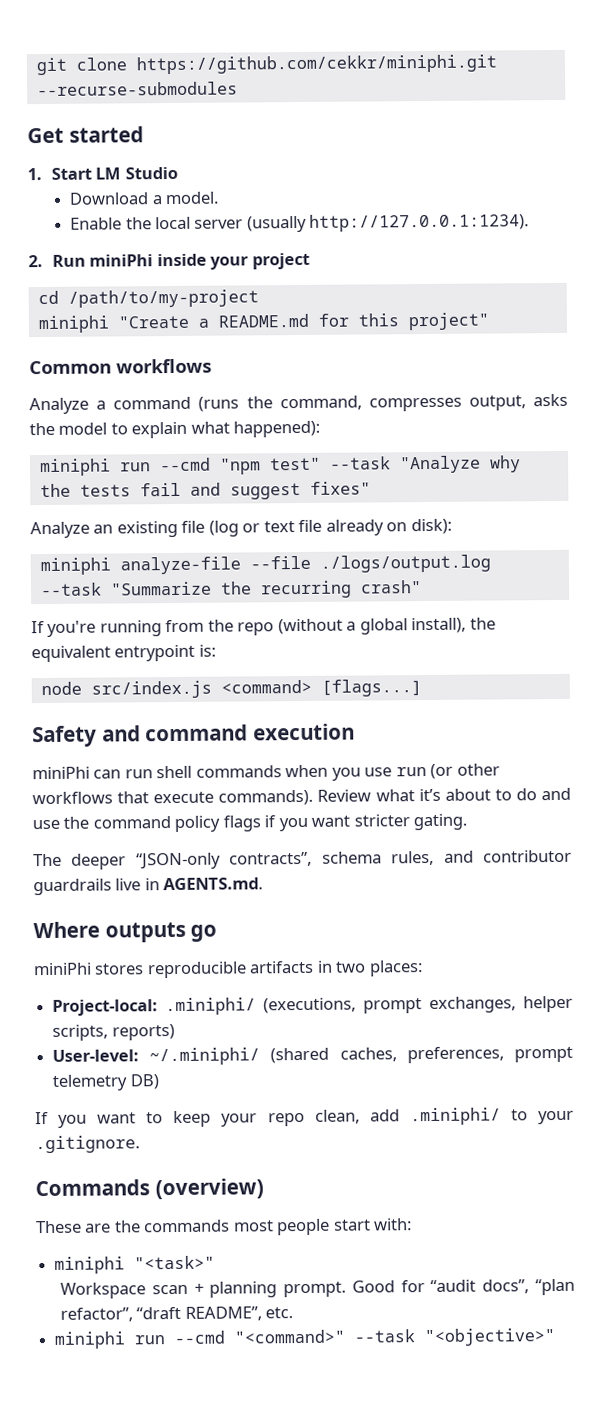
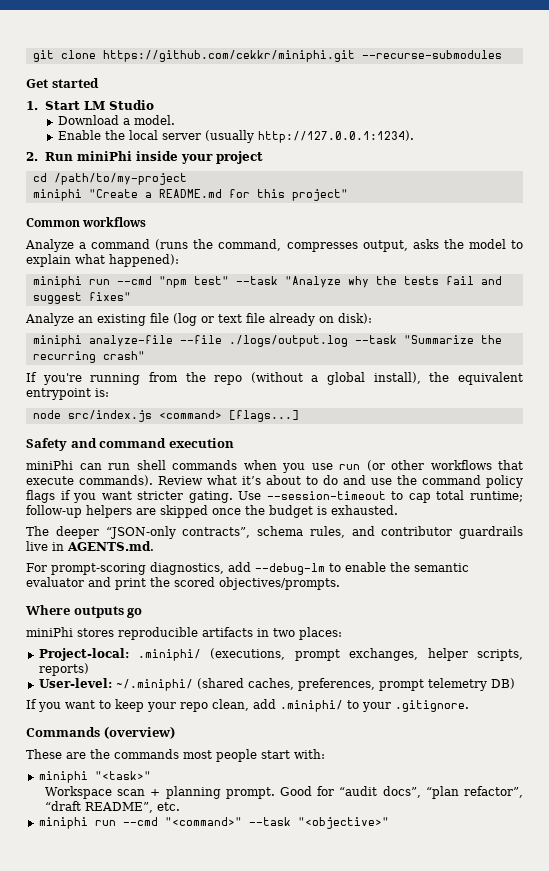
+ Use --session-timeout to cap total runtime; follow-up helpers are skipped once the budget is exhausted.
+ For prompt-scoring diagnostics, add --debug-lm to enable the semantic evaluator and print the scored objectives/prompts.

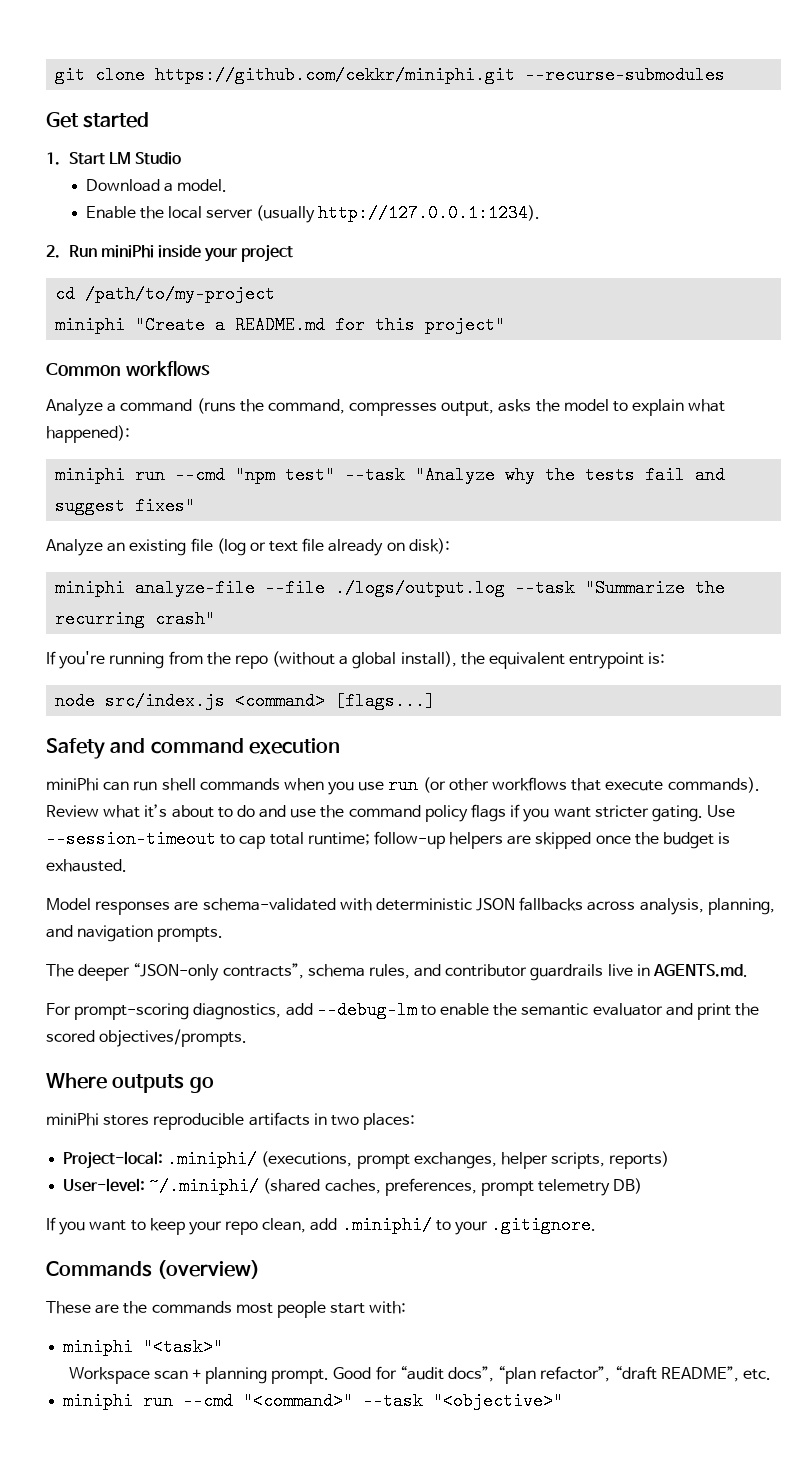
+ Model responses are schema-validated with deterministic JSON fallbacks across analysis, planning, and navigation prompts.

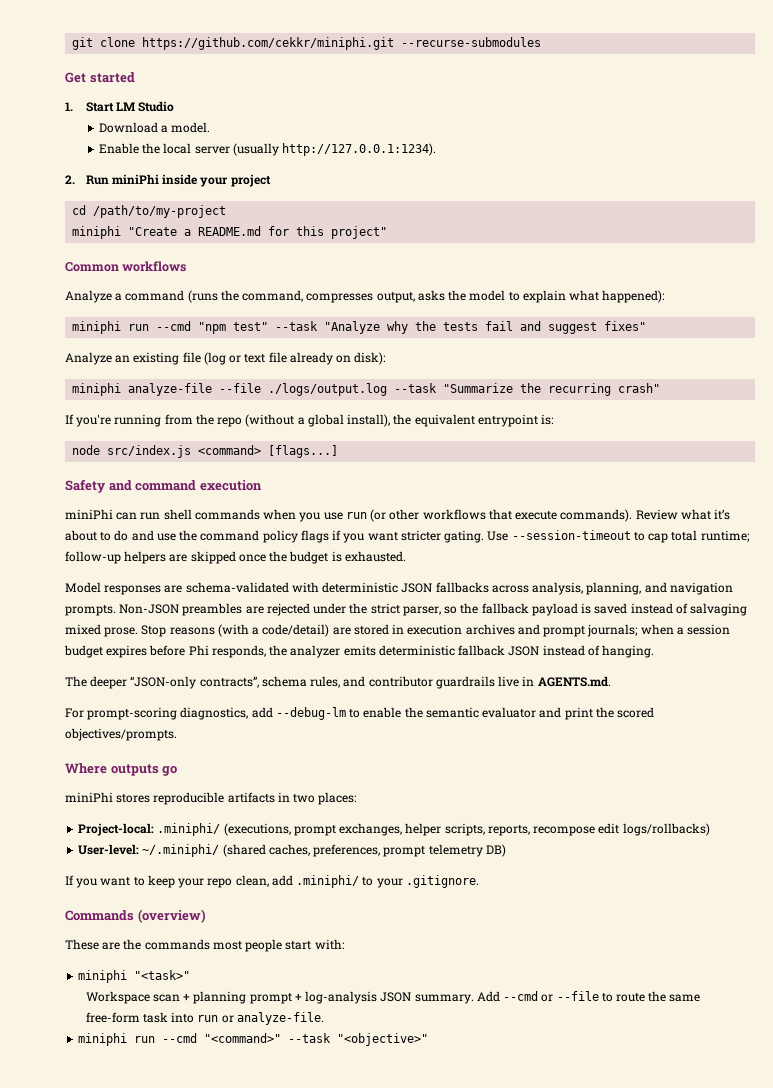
+ Non-JSON preambles are rejected under the strict parser, so the fallback payload is saved instead of salvaging mixed prose. Stop reasons (with a code/detail) are stored in execution archives and prompt journals; when a session budget expires before Phi responds, the analyzer emits deterministic fallback JSON instead of hanging.
- Project-local: .miniphi/ (executions, prompt exchanges, helper scripts, reports)
+ Project-local: .miniphi/ (executions, prompt exchanges, helper scripts, reports, recompose edit logs/rollbacks)
- Workspace scan + planning prompt. Good for “audit docs”, “plan refactor”, “draft README”, etc.
+ Workspace scan + planning prompt + log-analysis JSON summary. Add --cmd or --file to route the same free-form task into run or analyze-file.

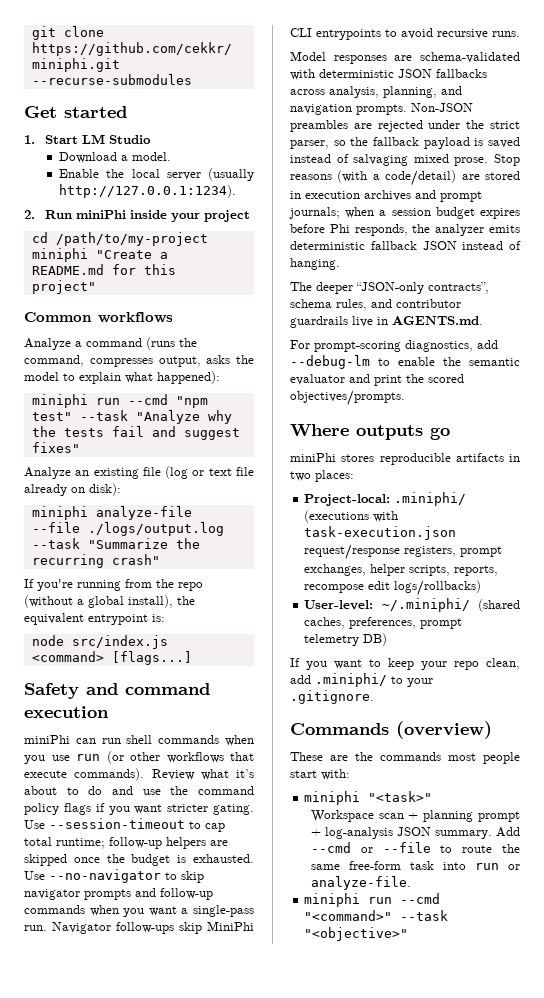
+ Use --no-navigator to skip navigator prompts and follow-up commands when you want a single-pass run. Navigator follow-ups skip MiniPhi CLI entrypoints to avoid recursive runs.
- Project-local: .miniphi/ (executions, prompt exchanges, helper scripts, reports, recompose edit logs/rollbacks)
+ Project-local: .miniphi/ (executions with task-execution.json request/response registers, prompt exchanges, helper scripts, reports, recompose edit logs/rollbacks)

